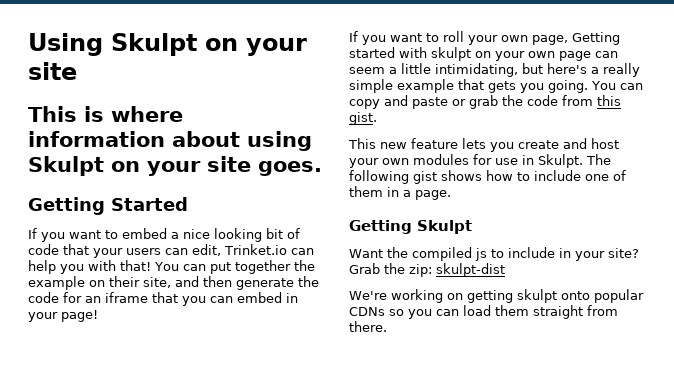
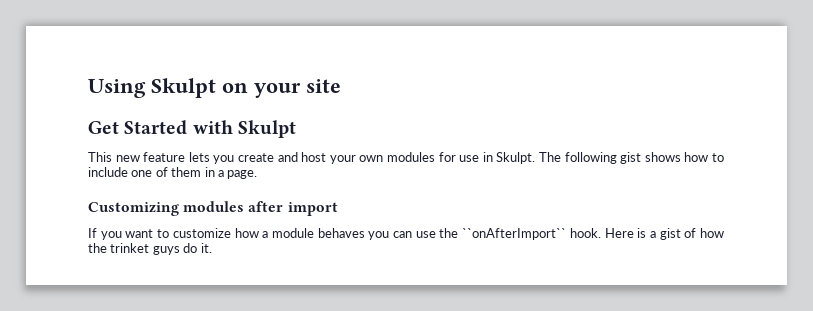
- This is where information about using Skulpt on your site goes.
- Getting Started
- If you want to embed a nice looking bit of code that your users can edit, Trinket.io can help you with that! You can put together the example on their site, and then generate the code for an iframe that you can embed in your page!
- If you want to roll your own page, Getting started with skulpt on your own page can seem a little intimidating, but here's a really simple example that gets you going. You can copy and paste or grab the code from this gist.
+ Get Started with Skulpt
- Getting Skulpt
- Want the compiled js to include in your site? Grab the zip: skulpt-dist
- We're working on getting skulpt onto popular CDNs so you can load them straight from there.
+ Customizing modules after import
+ If you want to customize how a module behaves you can use the ``onAfterImport`` hook. Here is a gist of how the trinket guys do it.

